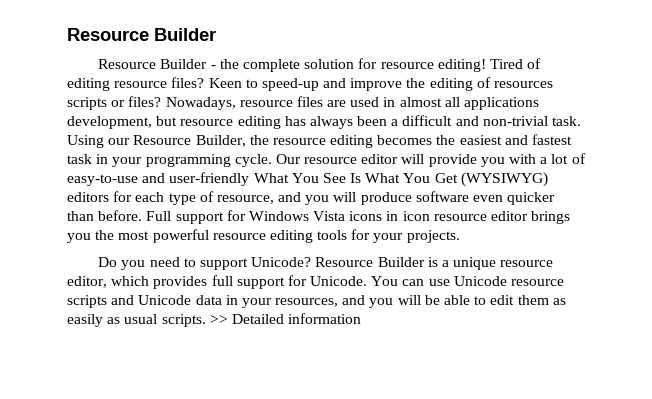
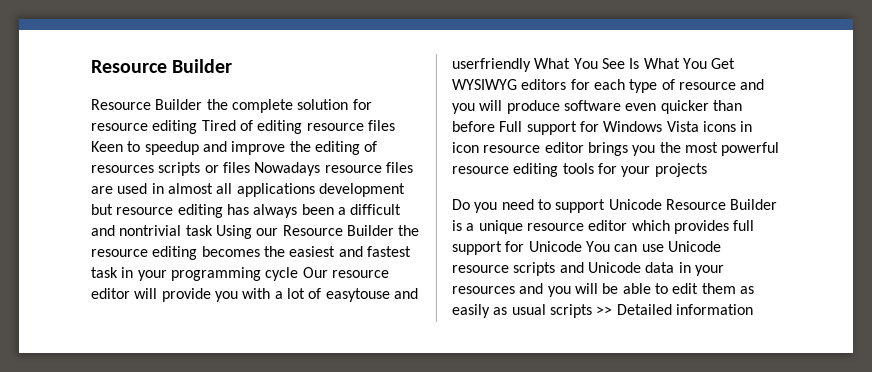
- Resource Builder - the complete solution for resource editing! Tired of editing resource files? Keen to speed-up and improve the editing of resources scripts or files? Nowadays, resource files are used in almost all applications development, but resource editing has always been a difficult and non-trivial task. Using our Resource Builder, the resource editing becomes the easiest and fastest task in your programming cycle. Our resource editor will provide you with a lot of easy-to-use and user-friendly What You See Is What You Get (WYSIWYG) editors for each type of resource, and you will produce software even quicker than before. Full support for Windows Vista icons in icon resource editor brings you the most powerful resource editing tools for your projects.
+ Resource Builder the complete solution for resource editing Tired of editing resource files Keen to speedup and improve the editing of resources scripts or files Nowadays resource files are used in almost all applications development but resource editing has always been a difficult and nontrivial task Using our Resource Builder the resource editing becomes the easiest and fastest task in your programming cycle Our resource editor will provide you with a lot of easytouse and userfriendly What You See Is What You Get WYSIWYG editors for each type of resource and you will produce software even quicker than before Full support for Windows Vista icons in icon resource editor brings you the most powerful resource editing tools for your projects
- Do you need to support Unicode? Resource Builder is a unique resource editor, which provides full support for Unicode. You can use Unicode resource scripts and Unicode data in your resources, and you will be able to edit them as easily as usual scripts. >> Detailed information
+ Do you need to support Unicode Resource Builder is a unique resource editor which provides full support for Unicode You can use Unicode resource scripts and Unicode data in your resources and you will be able to edit them as easily as usual scripts >> Detailed information

